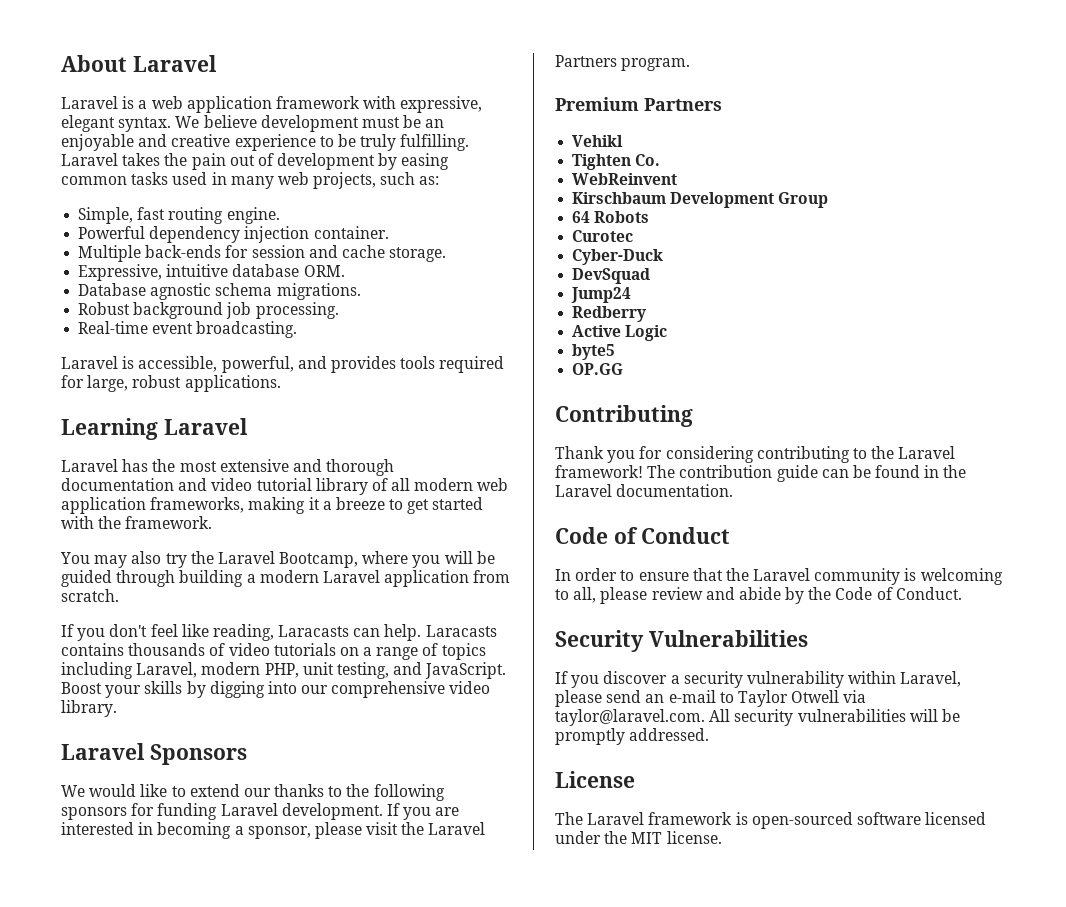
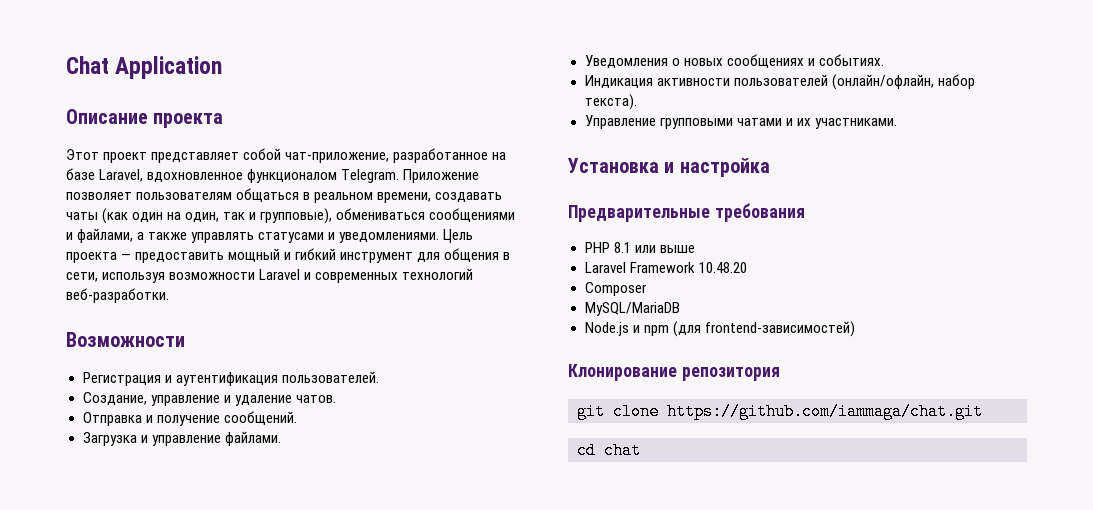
- About Laravel
- Laravel is a web application framework with expressive, elegant syntax. We believe development must be an enjoyable and creative experience to be truly fulfilling. Laravel takes the pain out of development by easing common tasks used in many web projects, such as:
- Simple, fast routing engine.
- Powerful dependency injection container.
- Multiple back-ends for session and cache storage.
- Expressive, intuitive database ORM.
- Database agnostic schema migrations.
- Robust background job processing.
- Real-time event broadcasting.
- Laravel is accessible, powerful, and provides tools required for large, robust applications.
- Learning Laravel
- Laravel has the most extensive and thorough documentation and video tutorial library of all modern web application frameworks, making it a breeze to get started with the framework.
- You may also try the Laravel Bootcamp, where you will be guided through building a modern Laravel application from scratch.
- If you don't feel like reading, Laracasts can help. Laracasts contains thousands of video tutorials on a range of topics including Laravel, modern PHP, unit testing, and JavaScript. Boost your skills by digging into our comprehensive video library.
- Laravel Sponsors
- We would like to extend our thanks to the following sponsors for funding Laravel development. If you are interested in becoming a sponsor, please visit the Laravel Partners program.
- Premium Partners
- Vehikl
- Tighten Co.
- WebReinvent
- Kirschbaum Development Group
- 64 Robots
- Curotec
- Cyber-Duck
- DevSquad
- Jump24
- Redberry
- Active Logic
- byte5
- OP.GG
- Contributing
- Thank you for considering contributing to the Laravel framework! The contribution guide can be found in the Laravel documentation.
- Code of Conduct
- In order to ensure that the Laravel community is welcoming to all, please review and abide by the Code of Conduct.
- Security Vulnerabilities
- If you discover a security vulnerability within Laravel, please send an e-mail to Taylor Otwell via taylor@laravel.com. All security vulnerabilities will be promptly addressed.
- License
- The Laravel framework is open-sourced software licensed under the MIT license.
+ Chat Application
+ Описание проекта
+ Этот проект представляет собой чат-приложение, разработанное на базе Laravel, вдохновленное функционалом Telegram. Приложение позволяет пользователям общаться в реальном времени, создавать чаты (как один на один, так и групповые), обмениваться сообщениями и файлами, а также управлять статусами и уведомлениями. Цель проекта — предоставить мощный и гибкий инструмент для общения в сети, используя возможности Laravel и современных технологий веб-разработки.
+ Возможности
+ Регистрация и аутентификация пользователей.
+ Создание, управление и удаление чатов.
+ Отправка и получение сообщений.
+ Загрузка и управление файлами.
+ Уведомления о новых сообщениях и событиях.
+ Индикация активности пользователей (онлайн/офлайн, набор текста).
+ Управление групповыми чатами и их участниками.
+ Установка и настройка
+ Предварительные требования
+ PHP 8.1 или выше
+ Laravel Framework 10.48.20
+ Composer
+ MySQL/MariaDB
+ Node.js и npm (для frontend-зависимостей)
+ Клонирование репозитория
+ git clone https://github.com/iammaga/chat.git
+ cd chat

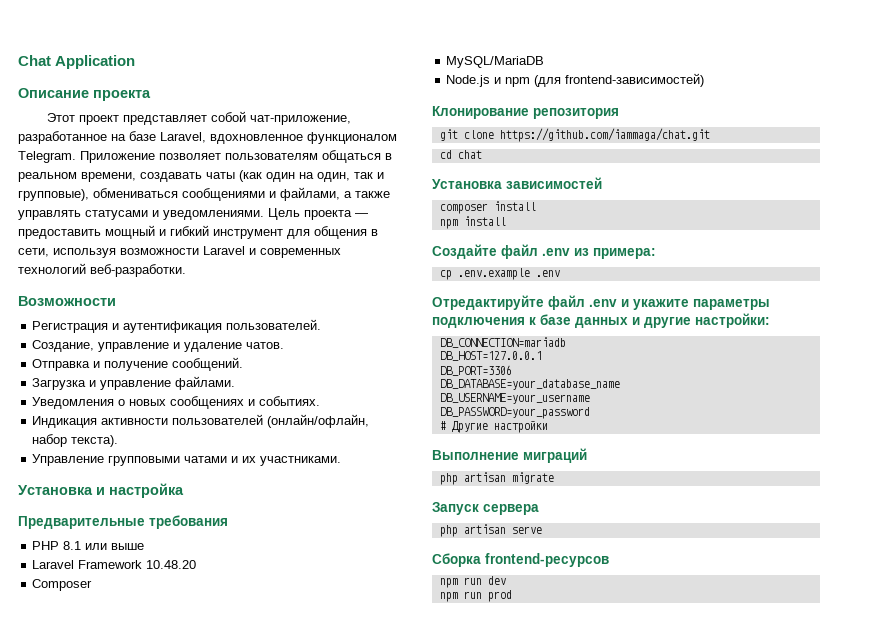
+ Установка зависимостей
+ composer install
+ npm install
+ Создайте файл .env из примера:
+ cp .env.example .env
+ Отредактируйте файл .env и укажите параметры подключения к базе данных и другие настройки:
+ DB_CONNECTION=mariadb
+ DB_HOST=127.0.0.1
+ DB_PORT=3306
+ DB_DATABASE=your_database_name
+ DB_USERNAME=your_username
+ DB_PASSWORD=your_password
+ # Другие настройки
+ Выполнение миграций
+ php artisan migrate
+ Запуск сервера
+ php artisan serve
+ Сборка frontend-ресурсов
+ npm run dev
+ npm run prod

